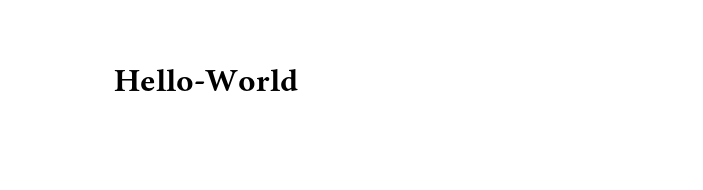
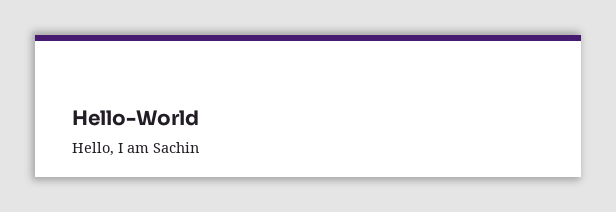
+ Hello, I am Sachin

